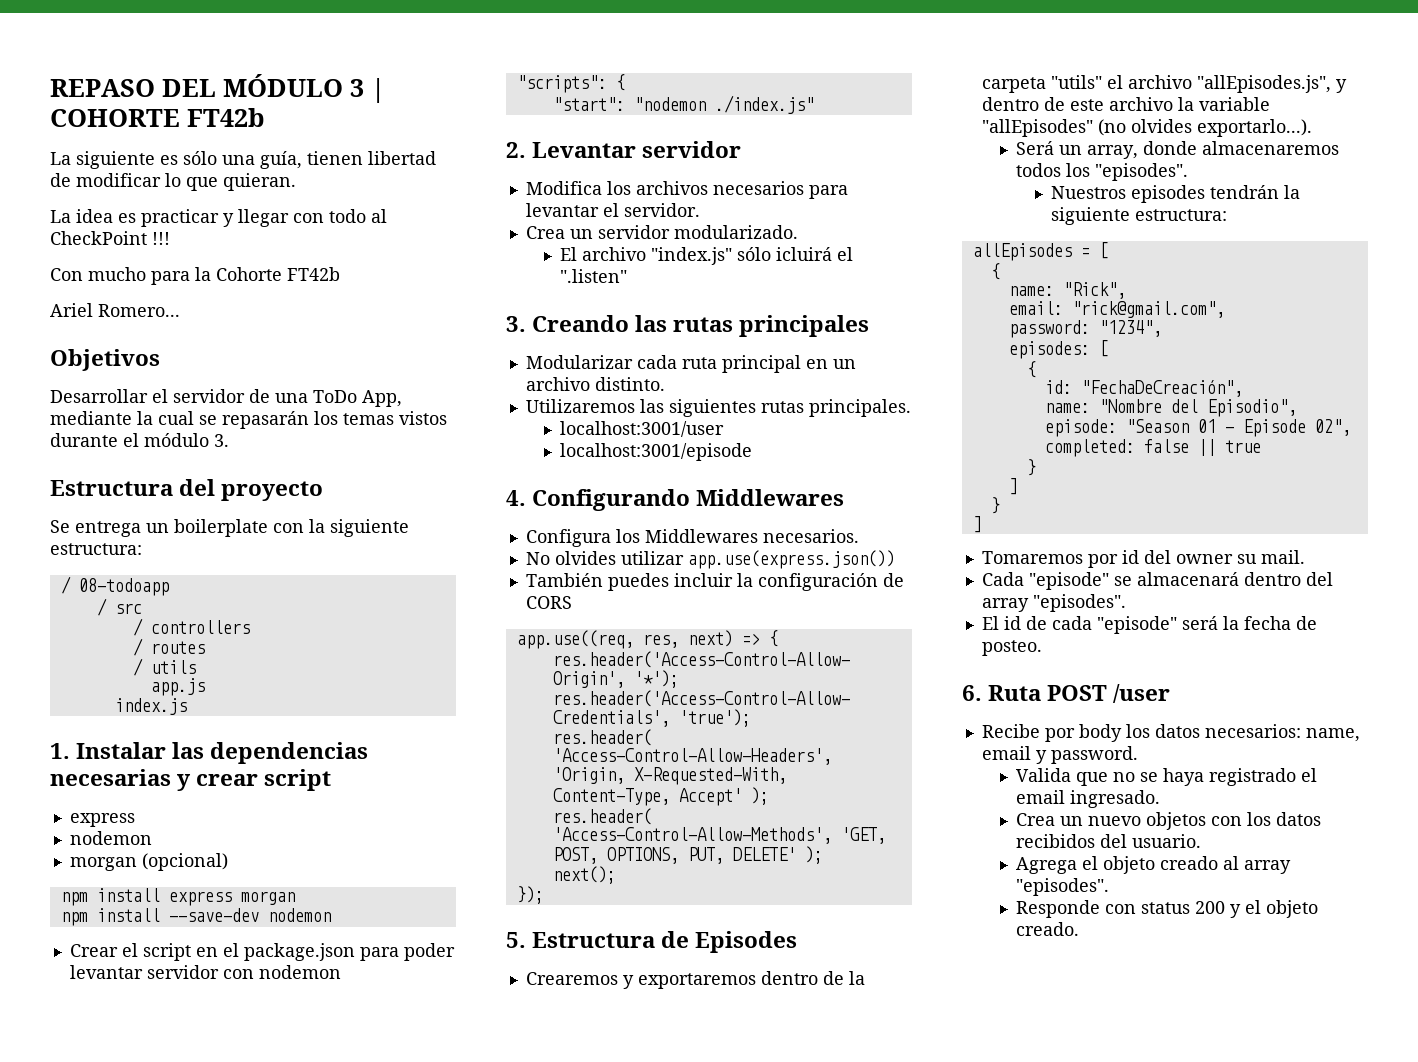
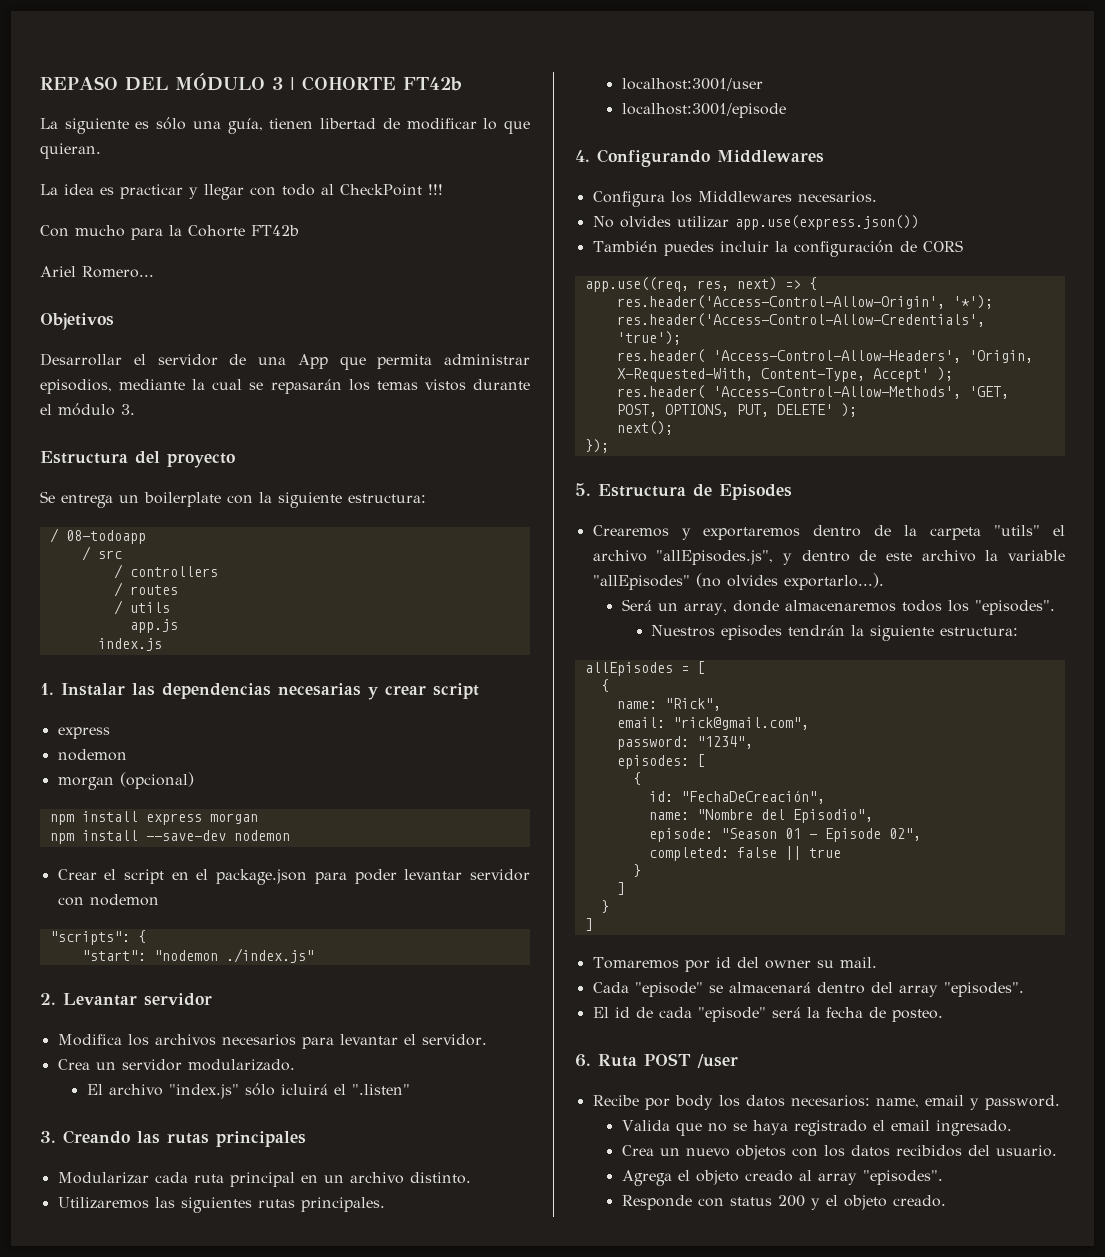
- Desarrollar el servidor de una ToDo App, mediante la cual se repasarán los temas vistos durante el módulo 3.
+ Desarrollar el servidor de una App que permita administrar episodios, mediante la cual se repasarán los temas vistos durante el módulo 3.

